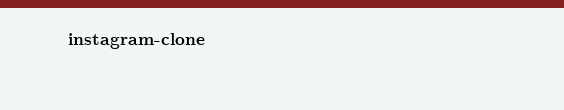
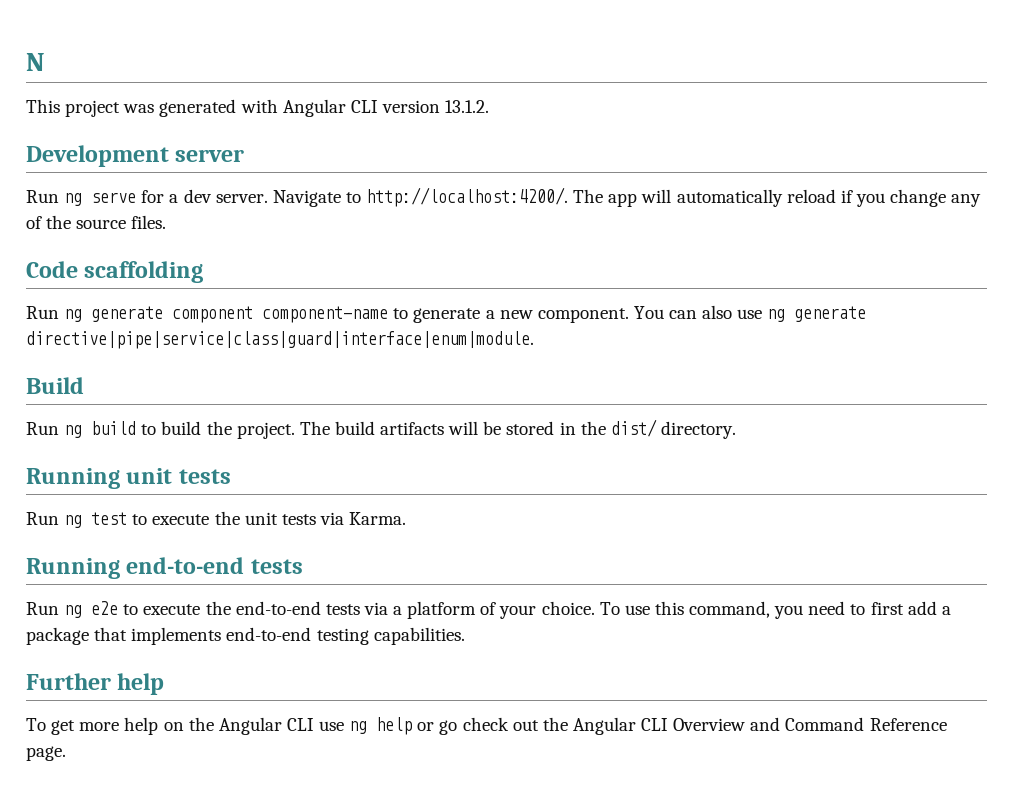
- instagram-clone
+ N
+ This project was generated with Angular CLI version 13.1.2.
+ Development server
+ Run ng serve for a dev server. Navigate to http://localhost:4200/. The app will automatically reload if you change any of the source files.
+ Code scaffolding
+ Run ng generate component component-name to generate a new component. You can also use ng generate directive|pipe|service|class|guard|interface|enum|module.
+ Build
+ Run ng build to build the project. The build artifacts will be stored in the dist/ directory.
+ Running unit tests
+ Run ng test to execute the unit tests via Karma.
+ Running end-to-end tests
+ Run ng e2e to execute the end-to-end tests via a platform of your choice. To use this command, you need to first add a package that implements end-to-end testing capabilities.
+ Further help
+ To get more help on the Angular CLI use ng help or go check out the Angular CLI Overview and Command Reference page.

